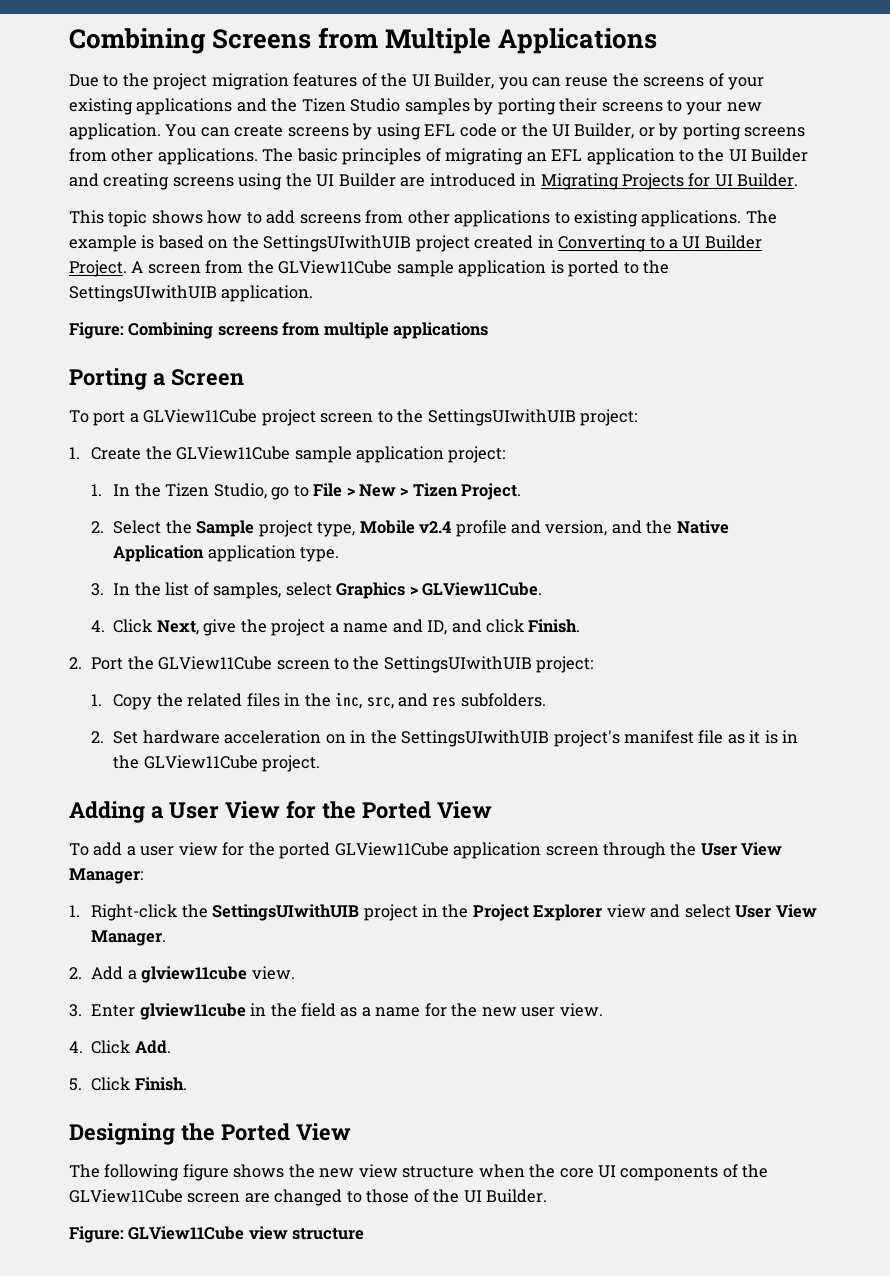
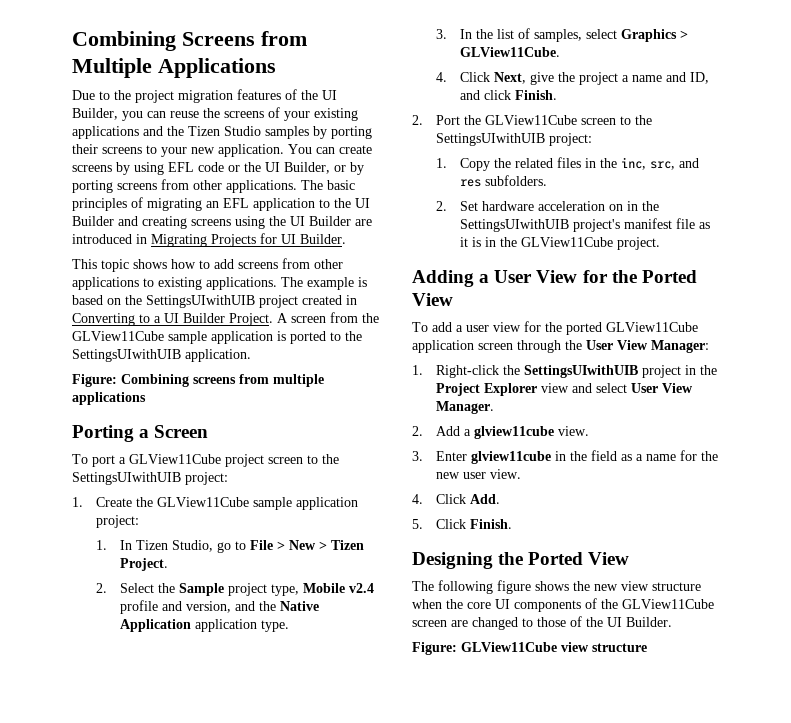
- 1. In the Tizen Studio, go to File > New > Tizen Project.
+ 1. In Tizen Studio, go to File > New > Tizen Project.

